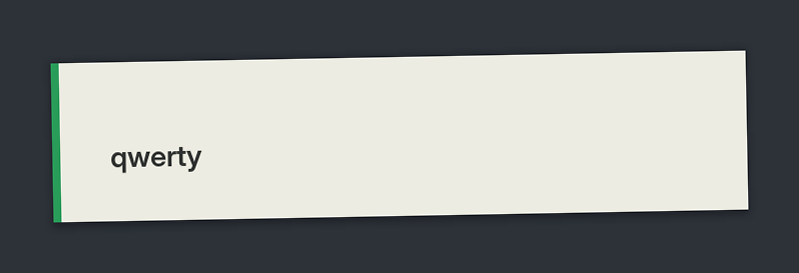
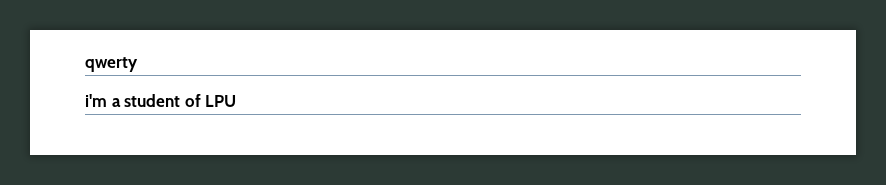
+ i'm a student of LPU

